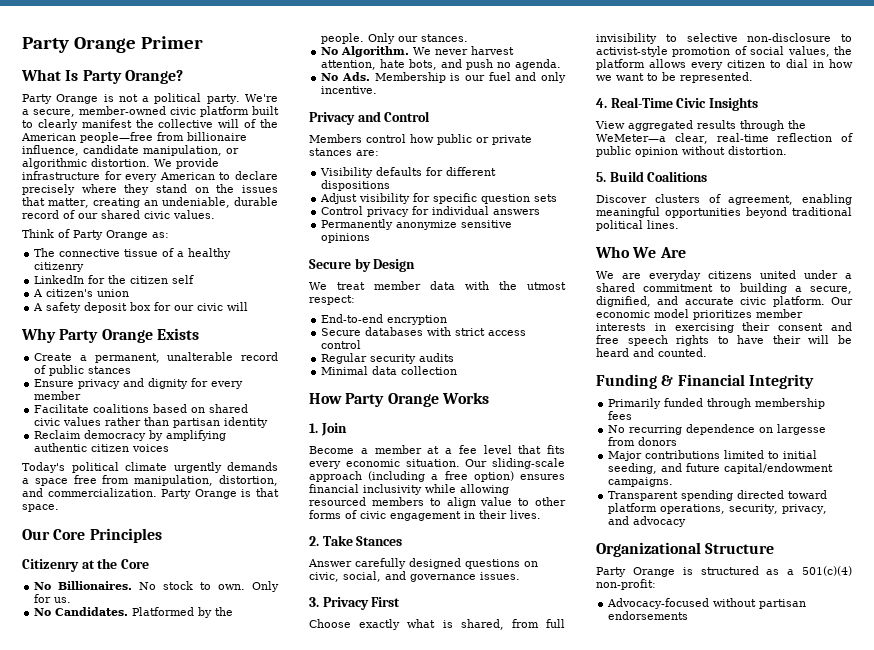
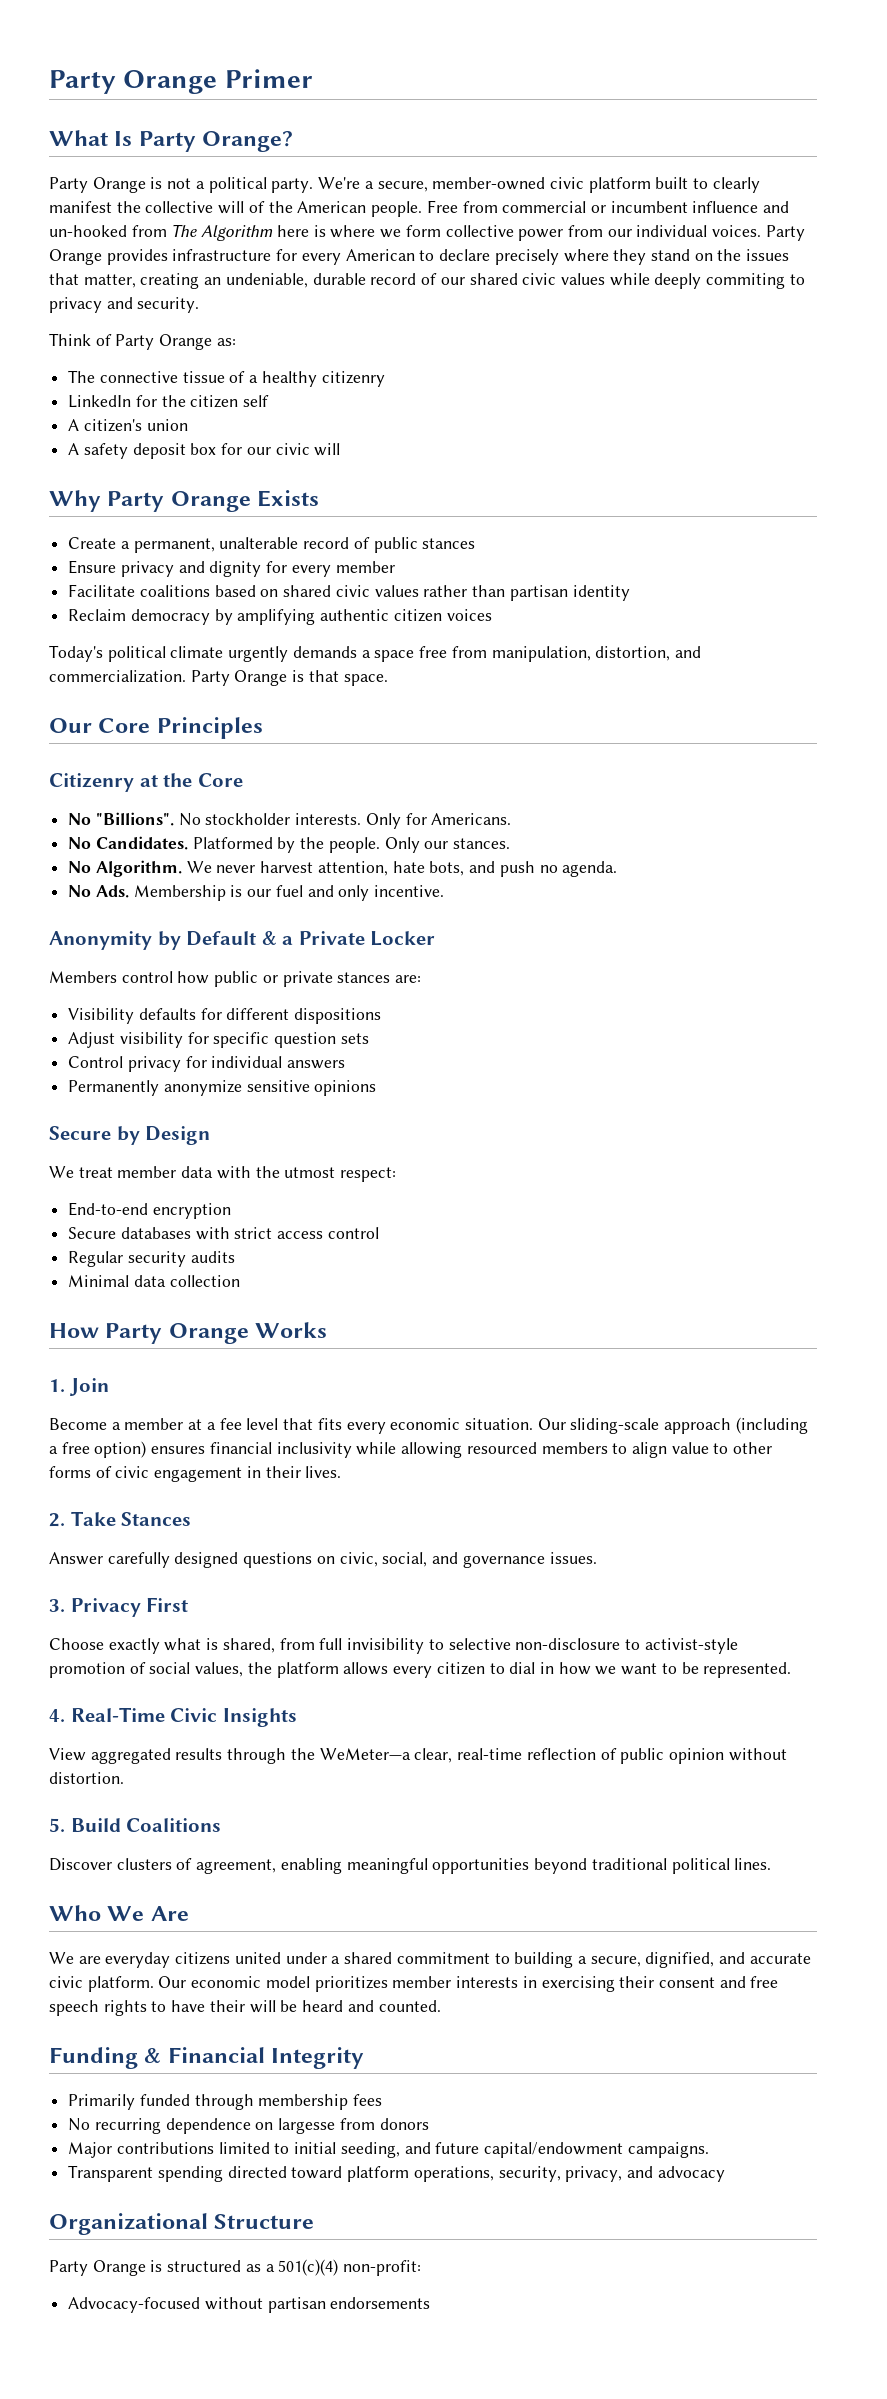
- We're a secure, member-owned civic platform built to clearly manifest the collective will of the American people—free from billionaire influence, candidate manipulation, or algorithmic distortion. We provide infrastructure for every American to declare precisely where they stand on the issues that matter, creating an undeniable, durable record of our shared civic values.
+ We're a secure, member-owned civic platform built to clearly manifest the collective will of the American people. Free from commercial or incumbent influence and un-hooked from The Algorithm here is where we form collective power from our individual voices. Party Orange provides infrastructure for every American to declare precisely where they stand on the issues that matter, creating an undeniable, durable record of our shared civic values while deeply commiting to privacy and security.
- No Billionaires. No stock to own.
+ No "Billions". No stockholder interests.
- Only for us.
+ Only for Americans.
- Privacy and Control
+ Anonymity by Default & a Private Locker

